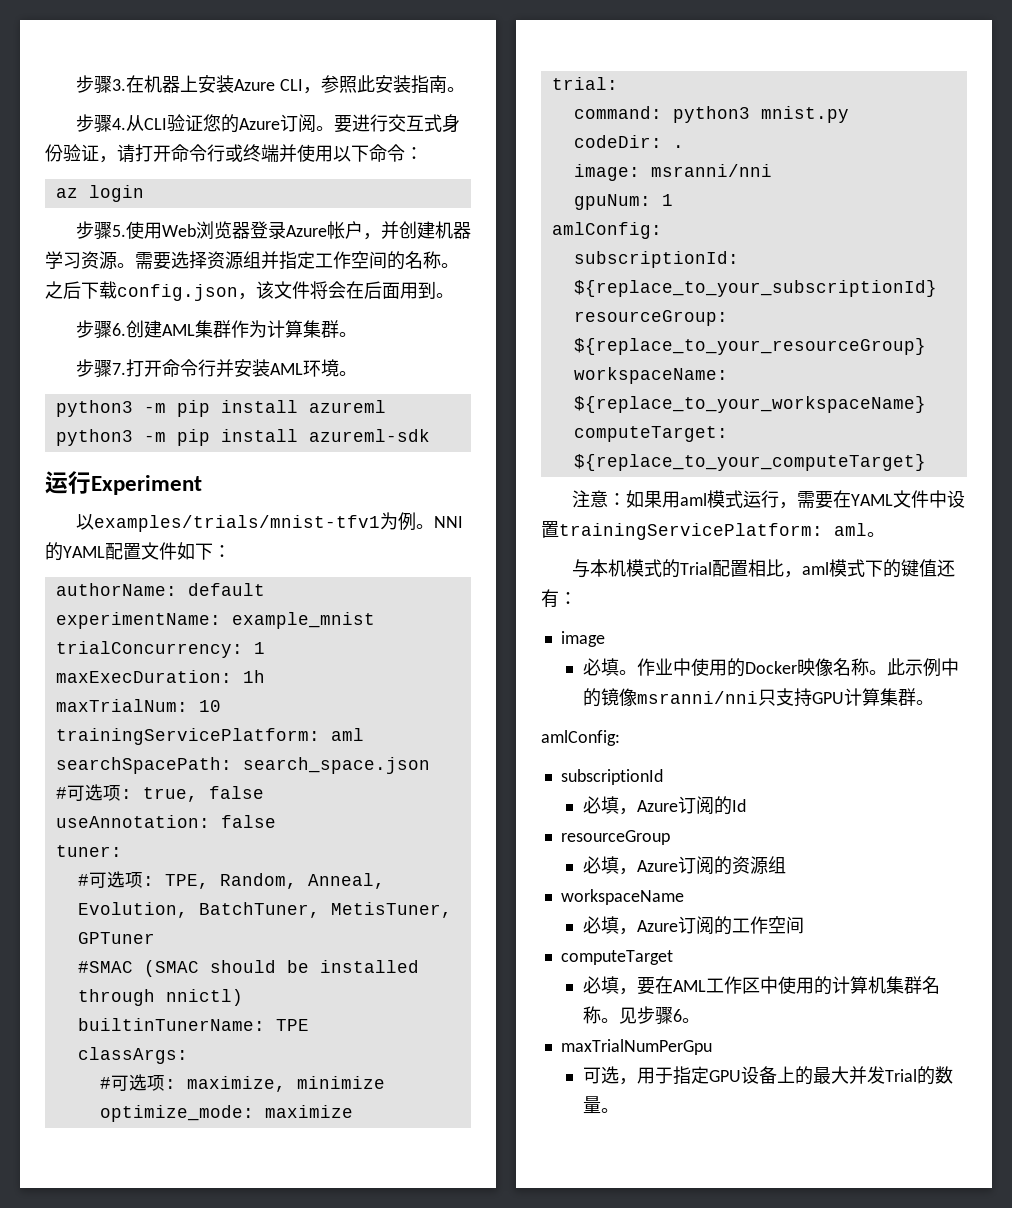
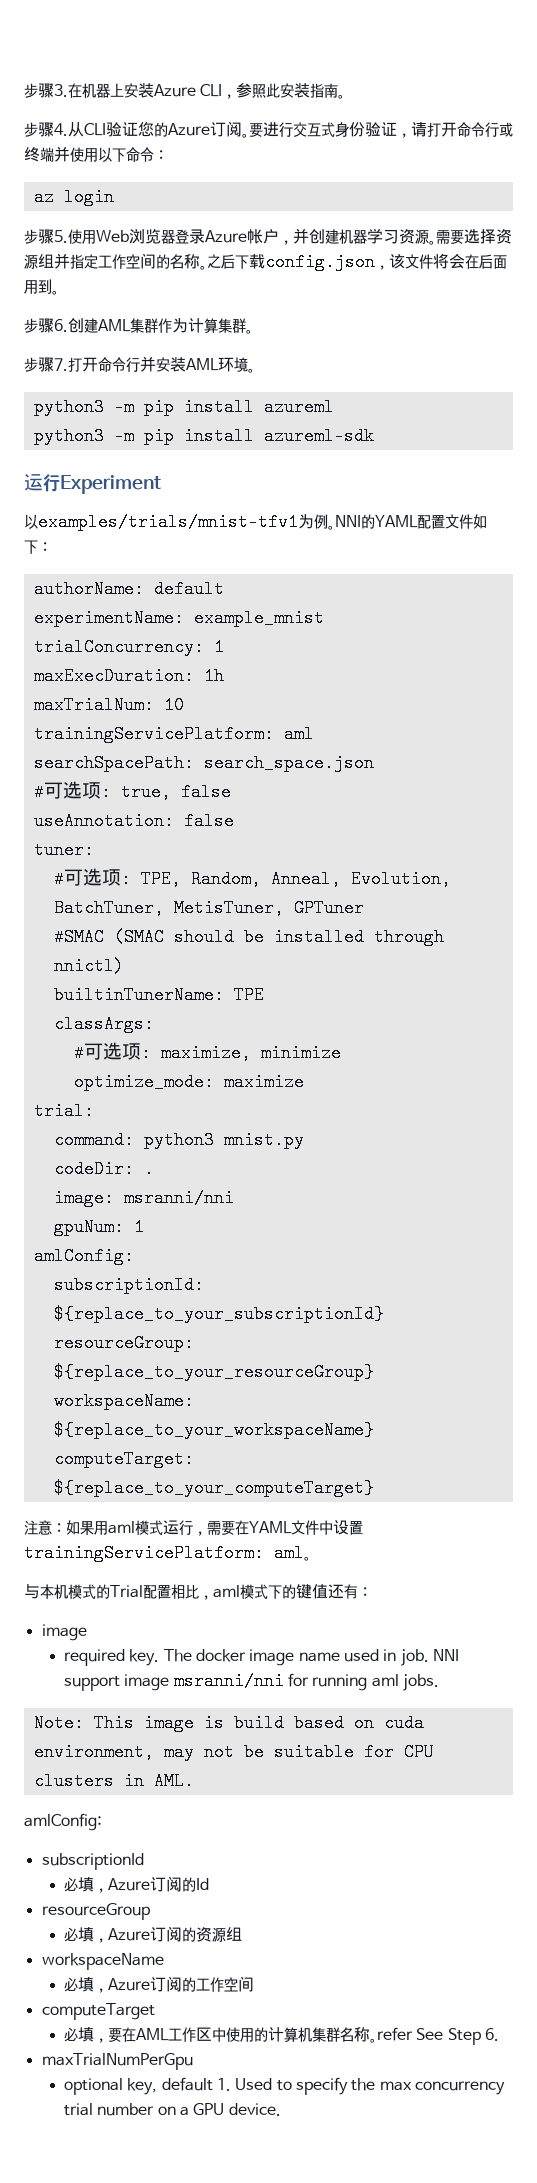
- 必填。作业中使用的Docker映像名称。此示例中的镜像msranni/nni只支持GPU计算集群。
+ required key. The docker image name used in job. NNI support image msranni/nni for running aml jobs.
+ Note: This image is build based on cuda environment, may not be suitable for CPU clusters in AML.
- 必填，要在AML工作区中使用的计算机集群名称。见步骤6。
+ 必填，要在AML工作区中使用的计算机集群名称。refer See Step 6.
  maxTrialNumPerGpu
- 可选，用于指定GPU设备上的最大并发Trial的数量。
+ optional key, default 1. Used to specify the max concurrency trial number on a GPU device.

